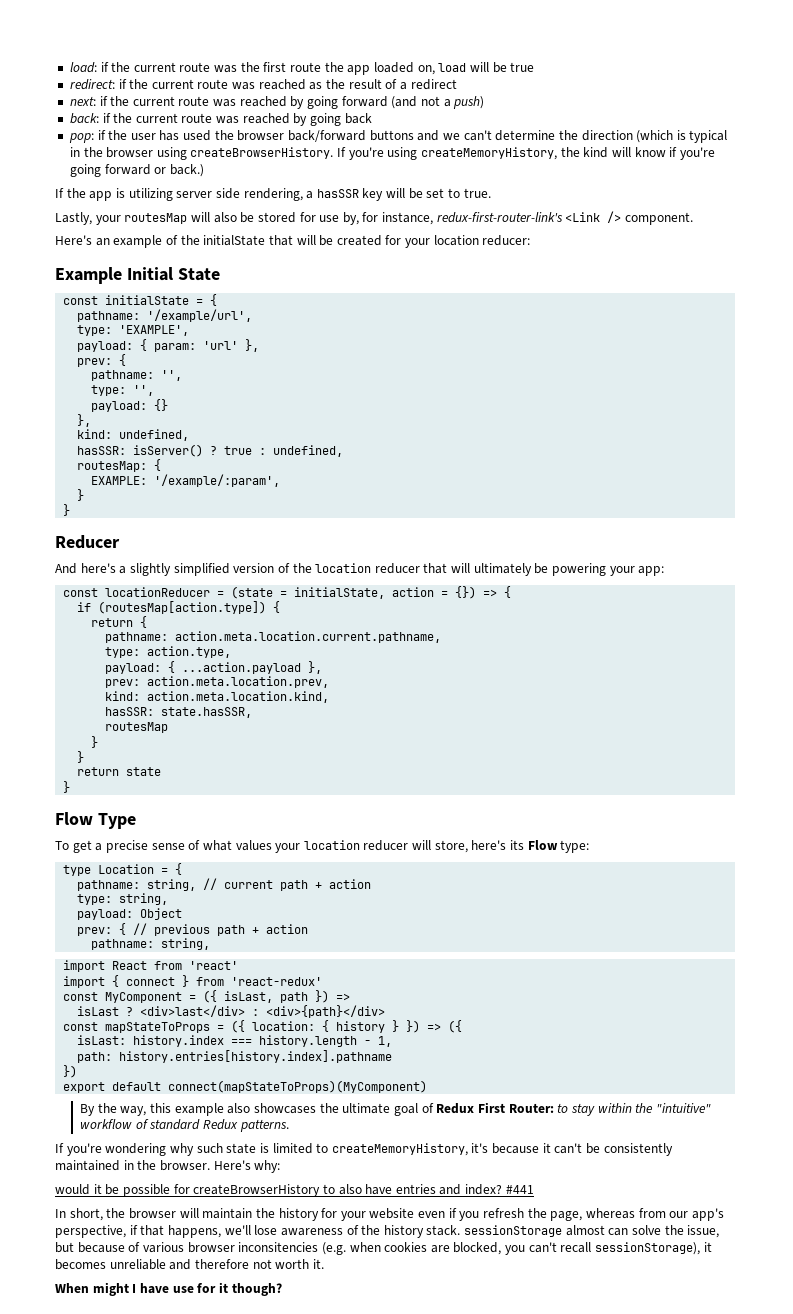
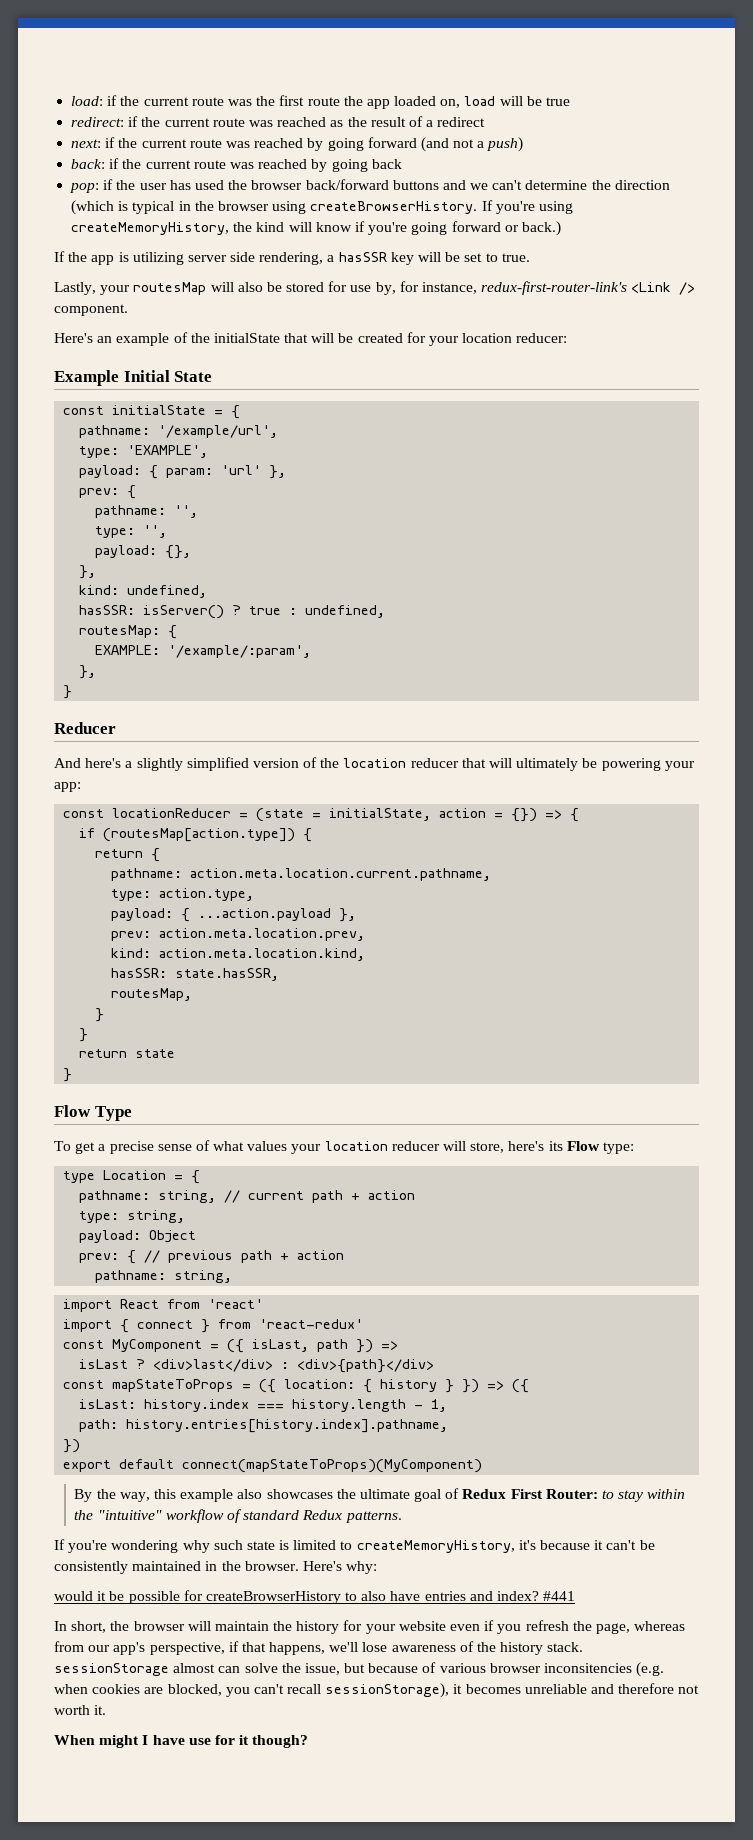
- payload: {}
+ payload: {},
  EXAMPLE: '/example/:param',
- }
+ },
  hasSSR: state.hasSSR,
- routesMap
+ routesMap,
- path: history.entries[history.index].pathname
+ path: history.entries[history.index].pathname,

